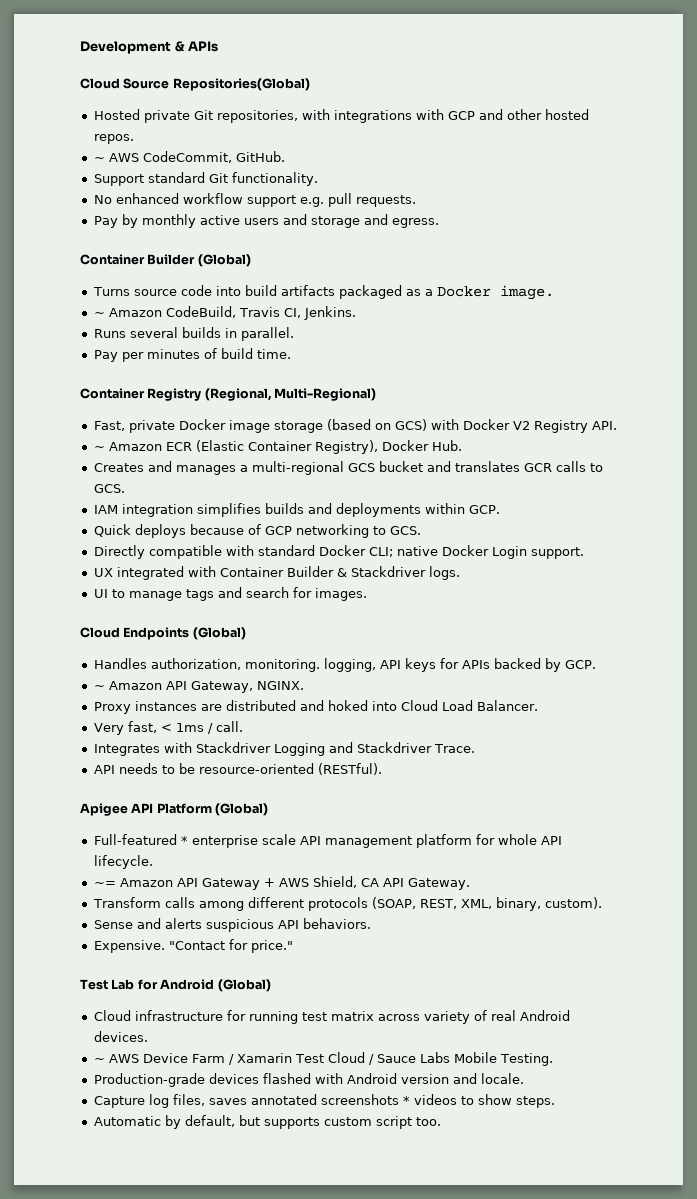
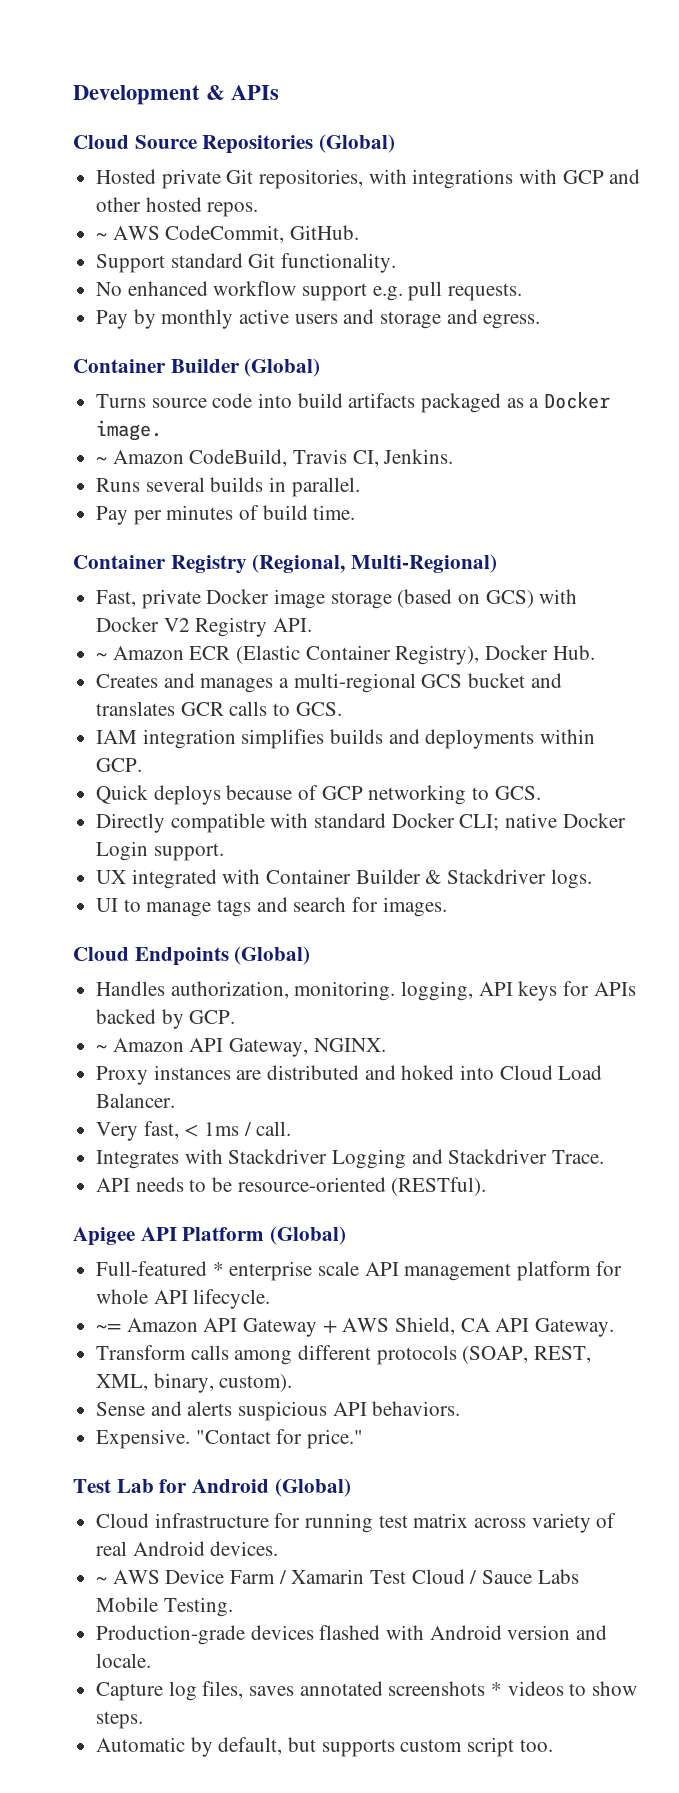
- Cloud Source Repositories(Global)
+ Cloud Source Repositories (Global)

